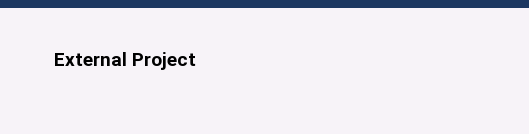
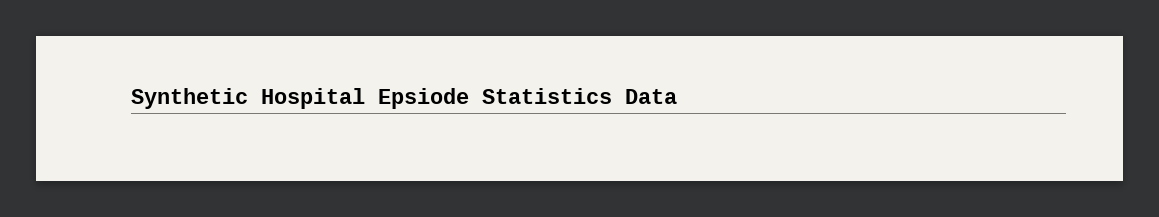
- External Project
+ Synthetic Hospital Epsiode Statistics Data

